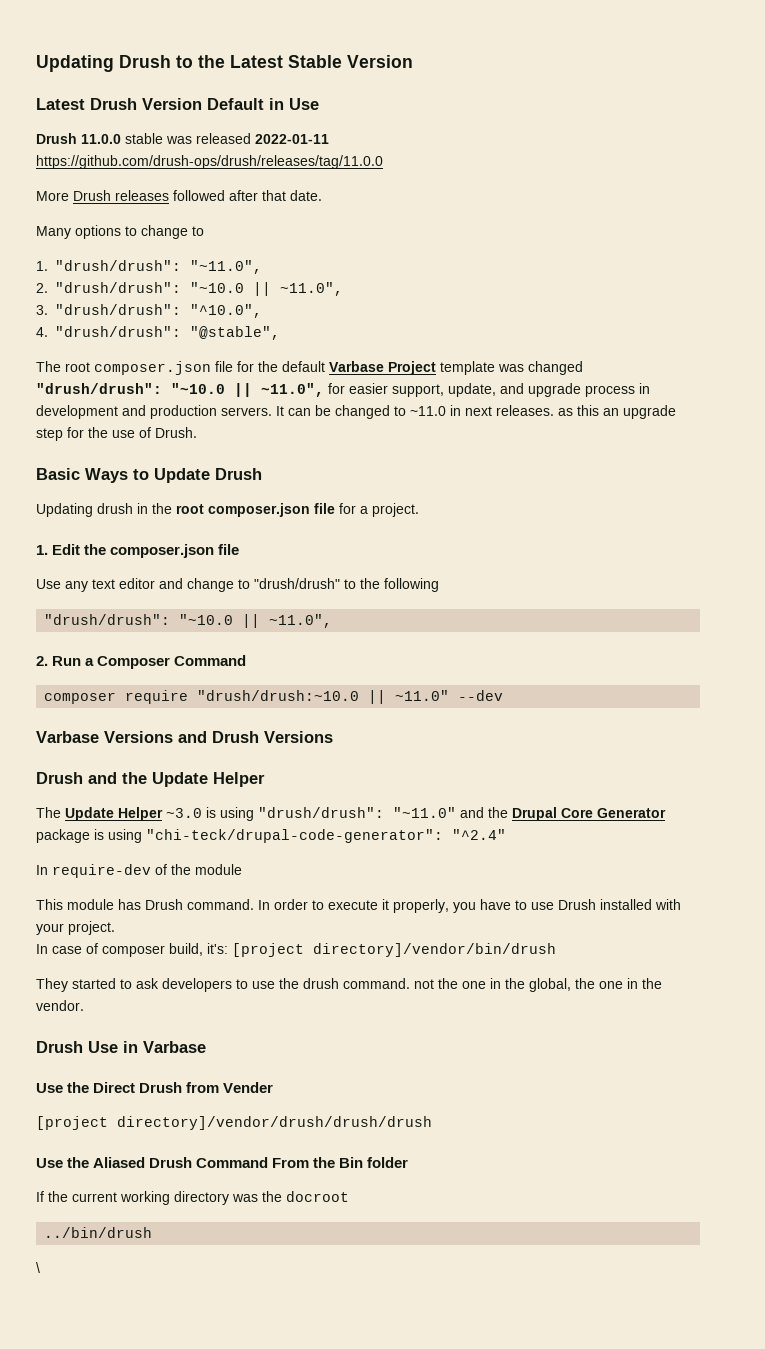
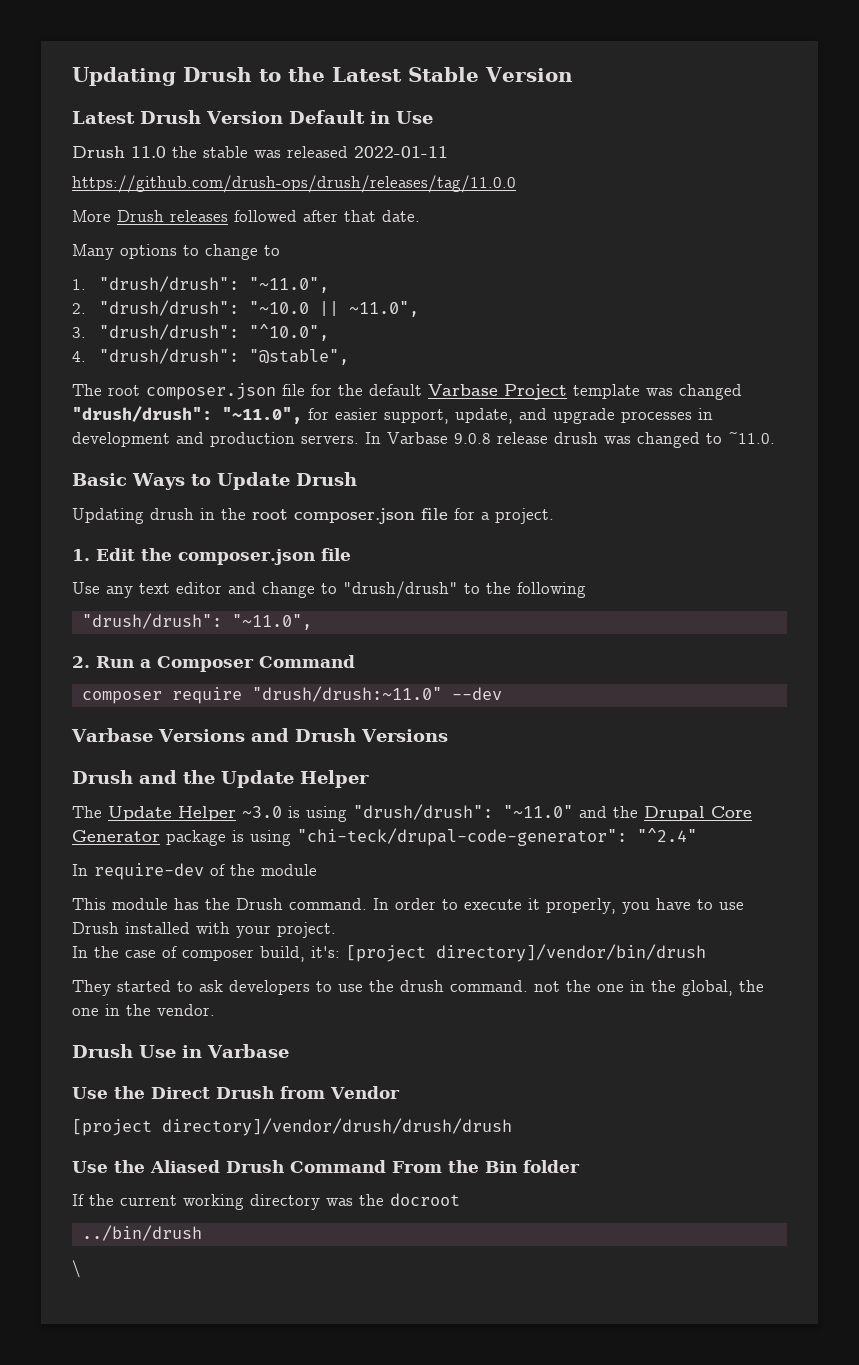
- Drush 11.0.0 stable was released 2022-01-11
+ Drush 11.0 the stable was released 2022-01-11
- The root composer.json file for the default Varbase Project template was changed "drush/drush": "~10.0 || ~11.0", for easier support, update, and upgrade process in development and production servers.
+ The root composer.json file for the default Varbase Project template was changed "drush/drush": "~11.0", for easier support, update, and upgrade processes in development and production servers.
- It can be changed to ~11.0 in next releases. as this an upgrade step for the use of Drush.
+ In Varbase 9.0.8 release drush was changed to ~11.0.
  Use any text editor and change to "drush/drush" to the following
- "drush/drush": "~10.0 || ~11.0",
+ "drush/drush": "~11.0",
- composer require "drush/drush:~10.0 || ~11.0" --dev
+ composer require "drush/drush:~11.0" --dev
- This module has Drush command.
+ This module has the Drush command.
- In case of composer build, it's: [project directory]/vendor/bin/drush
+ In the case of composer build, it's: [project directory]/vendor/bin/drush
- Use the Direct Drush from Vender
+ Use the Direct Drush from Vendor

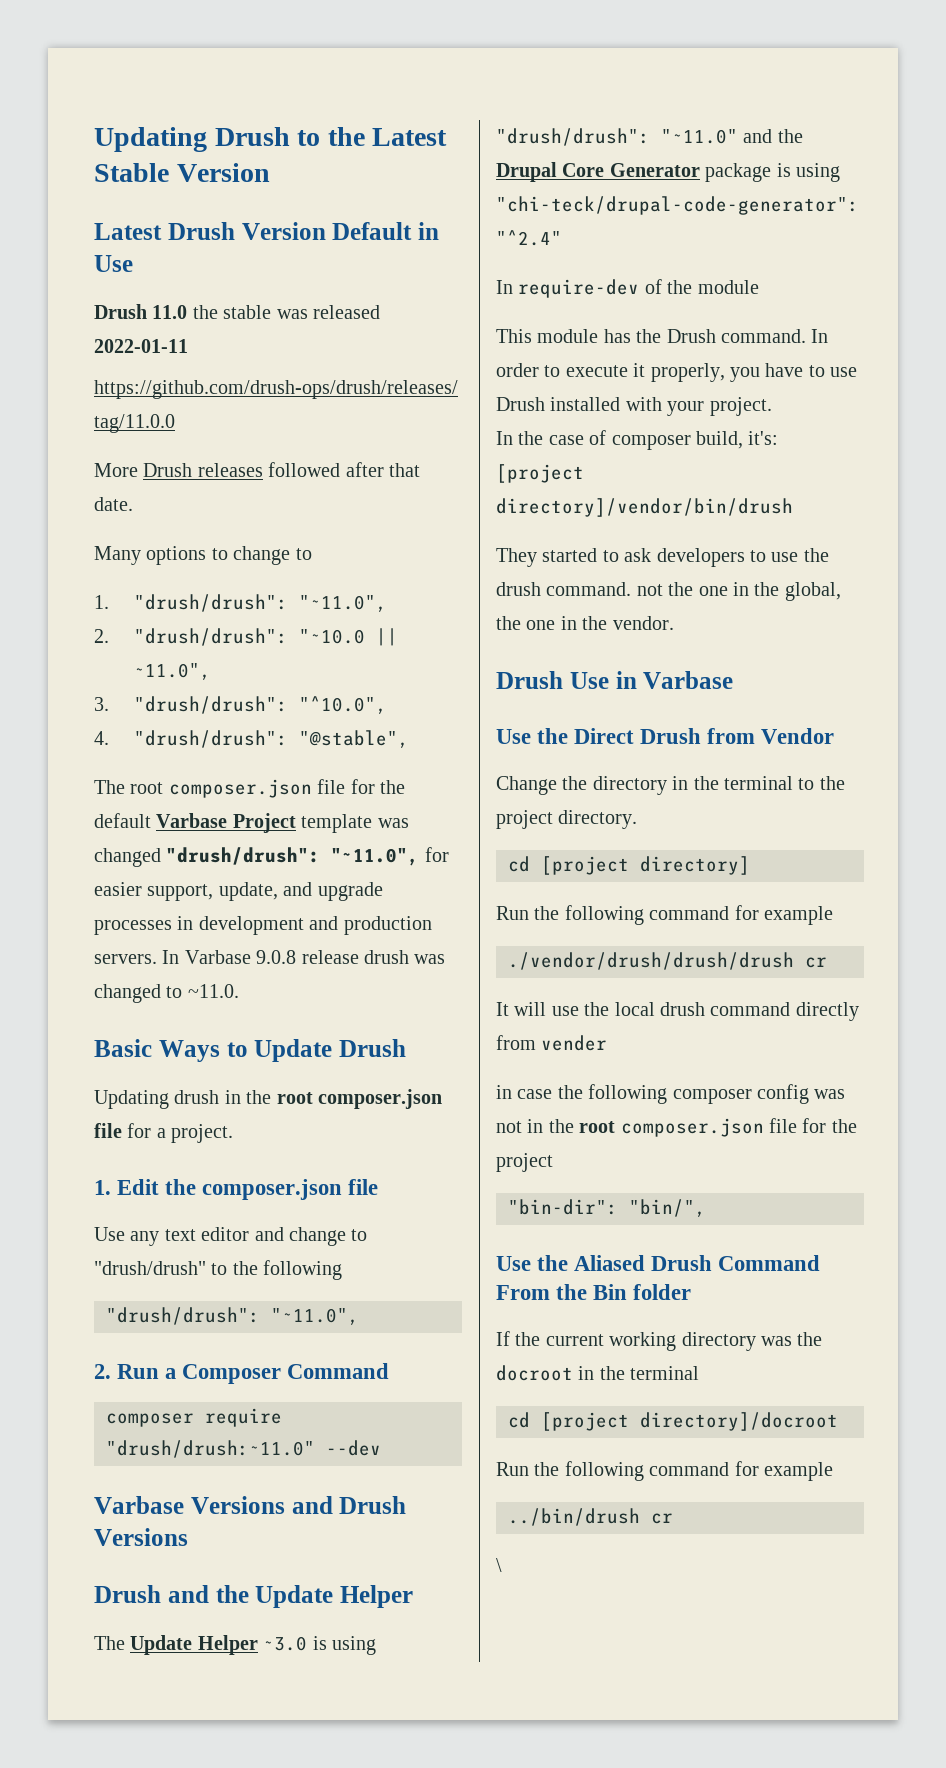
- [project directory]/vendor/drush/drush/drush
+ Change the directory in the terminal to the project directory.
+ cd [project directory]
+ Run the following command for example
+ ./vendor/drush/drush/drush cr
+ It will use the local drush command directly from vender
+ in case the following composer config was not in the root composer.json file for the project
+ "bin-dir": "bin/",
- If the current working directory was the docroot
+ If the current working directory was the docroot in the terminal
+ cd [project directory]/docroot
+ Run the following command for example
- ../bin/drush
+ ../bin/drush cr

